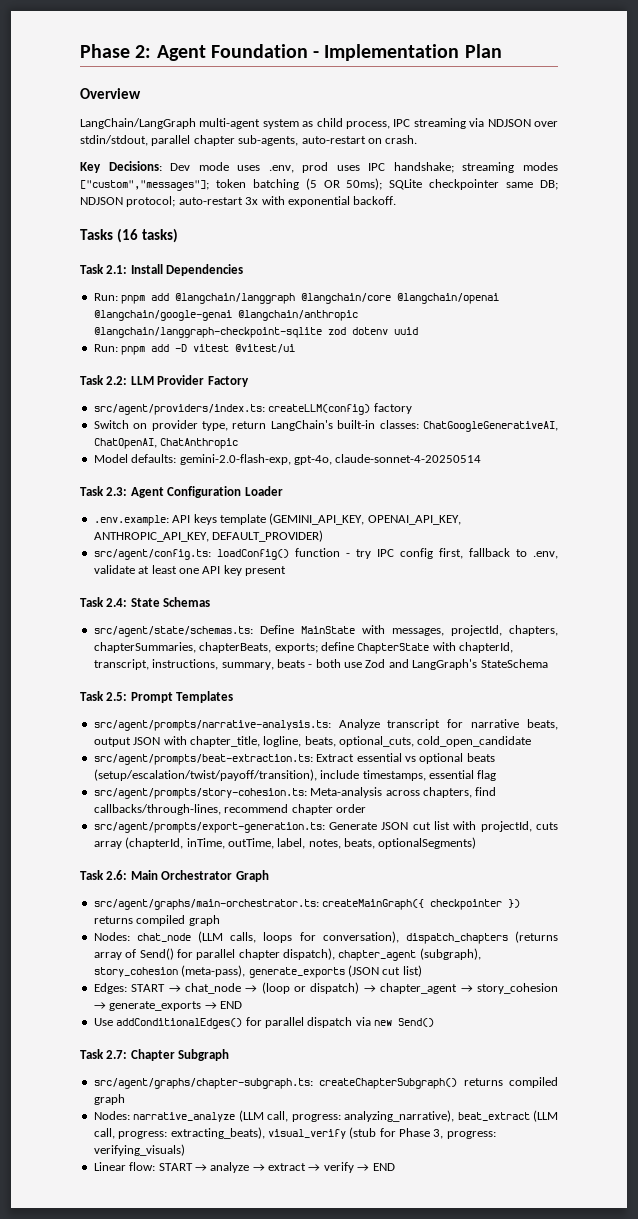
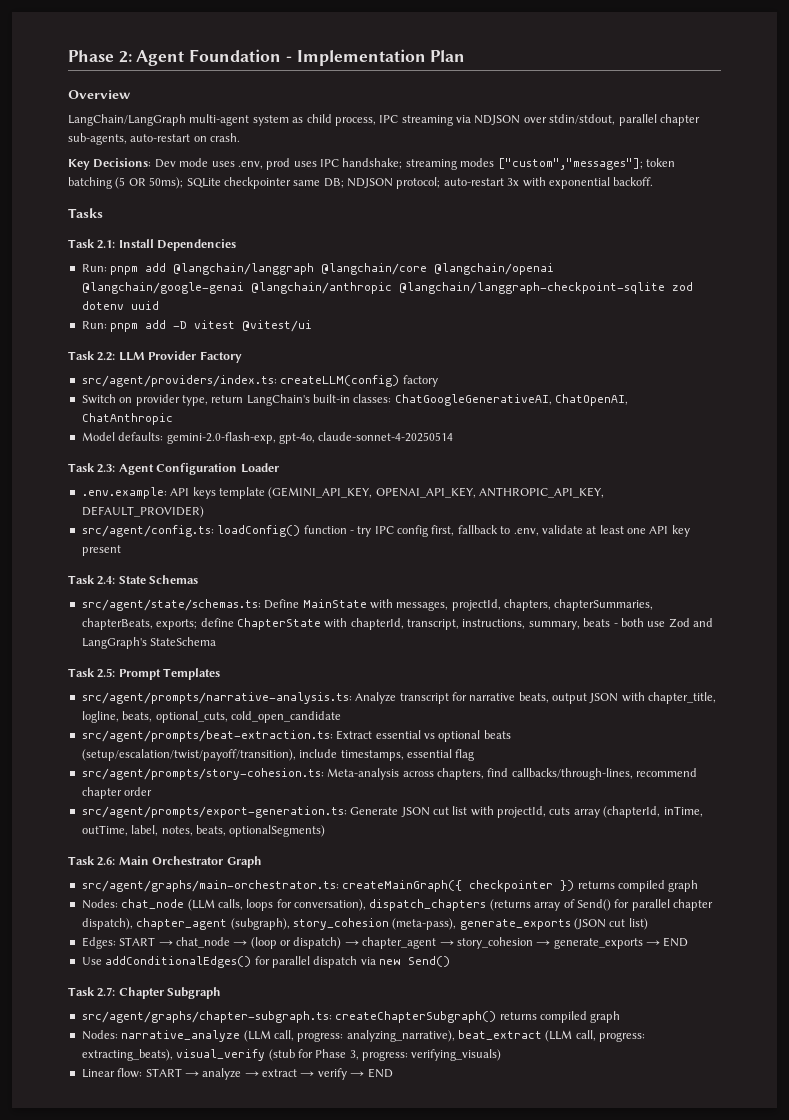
- Tasks (16 tasks)
+ Tasks

